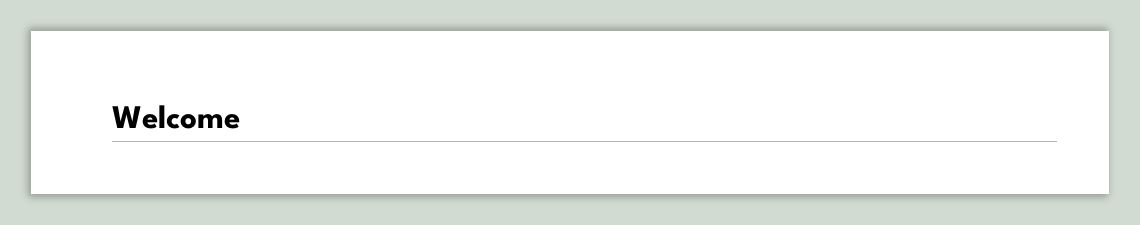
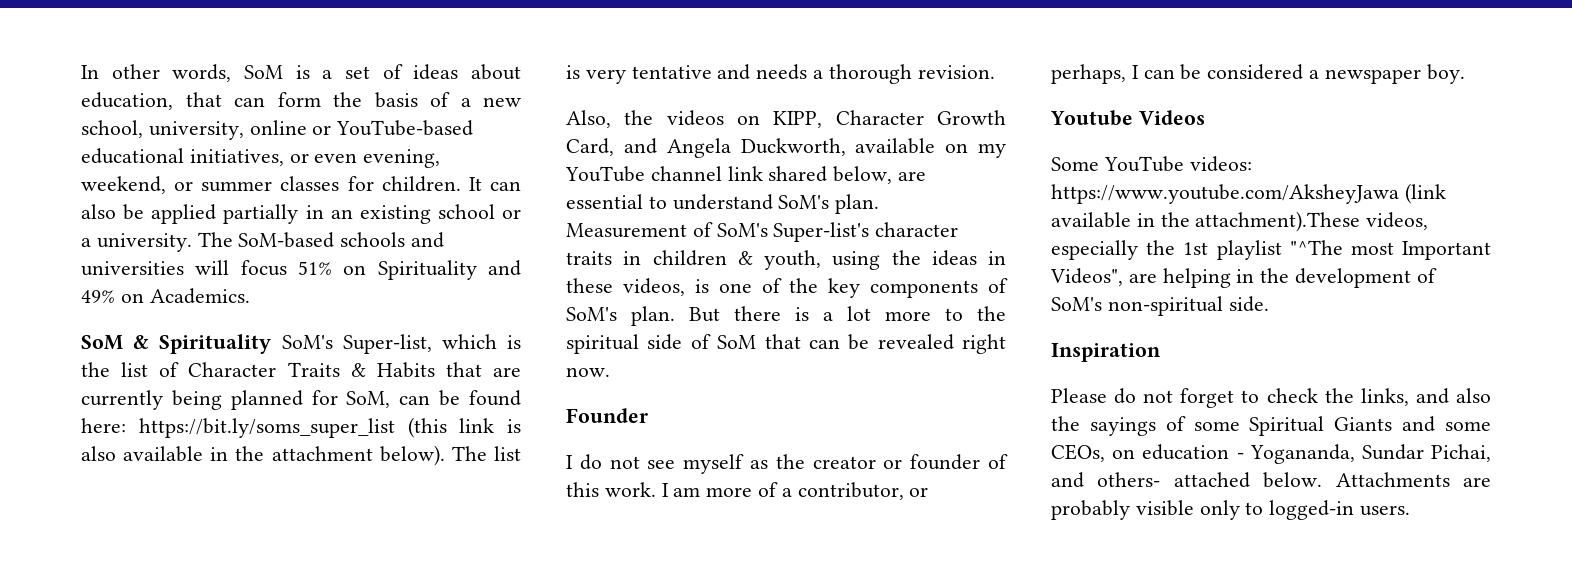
- Welcome
+ In other words, SoM is a set of ideas about education, that can form the basis of a new school, university, online or YouTube-based educational initiatives, or even evening, weekend, or summer classes for children. It can also be applied partially in an existing school or a university. The SoM-based schools and universities will focus 51% on Spirituality and 49% on Academics.
+ SoM & Spirituality SoM's Super-list, which is the list of Character Traits & Habits that are currently being planned for SoM, can be found here: https://bit.ly/soms_super_list (this link is also available in the attachment below). The list is very tentative and needs a thorough revision.
+ Also, the videos on KIPP, Character Growth Card, and Angela Duckworth, available on my YouTube channel link shared below, are essential to understand SoM's plan. Measurement of SoM's Super-list's character traits in children & youth, using the ideas in these videos, is one of the key components of SoM's plan. But there is a lot more to the spiritual side of SoM that can be revealed right now.
+ Founder
+ I do not see myself as the creator or founder of this work. I am more of a contributor, or perhaps, I can be considered a newspaper boy.
+ Youtube Videos
+ Some YouTube videos: https://www.youtube.com/AksheyJawa (link available in the attachment).These videos, especially the 1st playlist "^The most Important Videos", are helping in the development of SoM's non-spiritual side.
+ Inspiration
+ Please do not forget to check the links, and also the sayings of some Spiritual Giants and some CEOs, on education - Yogananda, Sundar Pichai, and others- attached below. Attachments are probably visible only to logged-in users.

